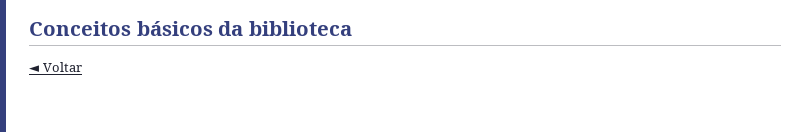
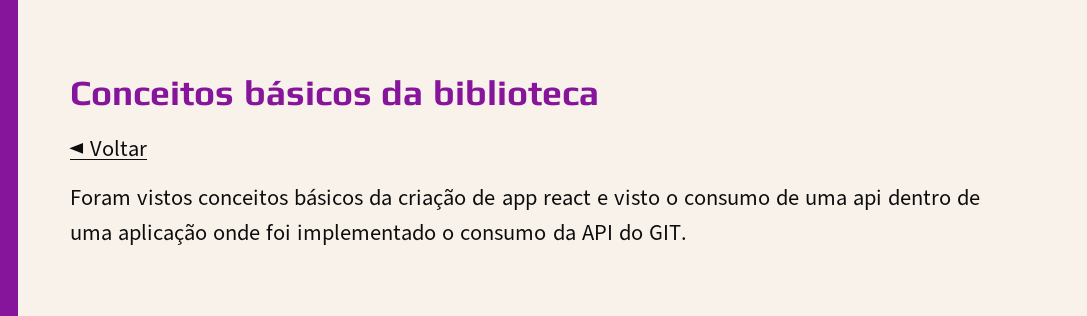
+ Foram vistos conceitos básicos da criação de app react e visto o consumo de uma api dentro de uma aplicação onde foi implementado o consumo da API do GIT.

